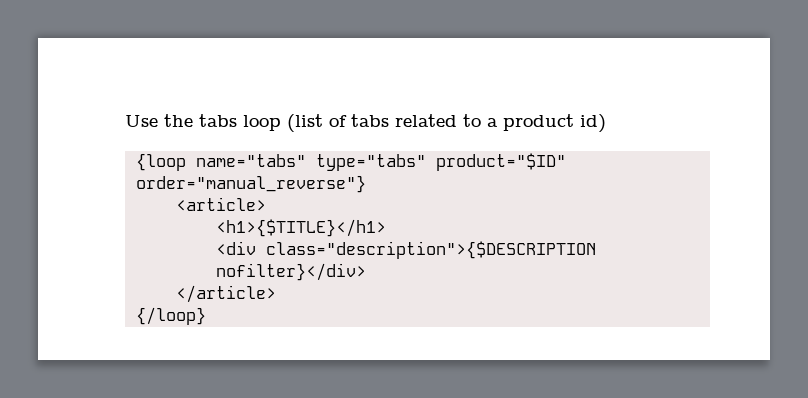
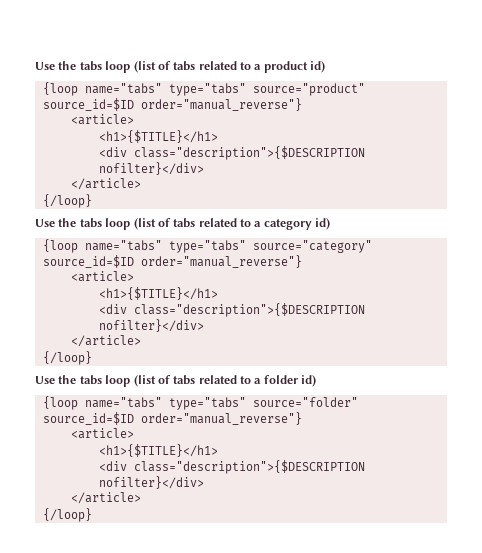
- {loop name="tabs" type="tabs" product="$ID" order="manual_reverse"}
+ {loop name="tabs" type="tabs" source="product" source_id=$ID order="manual_reverse"}
+ <article>
+ <h1>{$TITLE}</h1>
+ <div class="description">{$DESCRIPTION nofilter}</div>
+ </article>
+ {/loop}
+ Use the tabs loop (list of tabs related to a category id)
+ {loop name="tabs" type="tabs" source="category" source_id=$ID order="manual_reverse"}
+ <article>
+ <h1>{$TITLE}</h1>
+ <div class="description">{$DESCRIPTION nofilter}</div>
+ </article>
+ {/loop}
+ Use the tabs loop (list of tabs related to a folder id)
+ {loop name="tabs" type="tabs" source="folder" source_id=$ID order="manual_reverse"}

